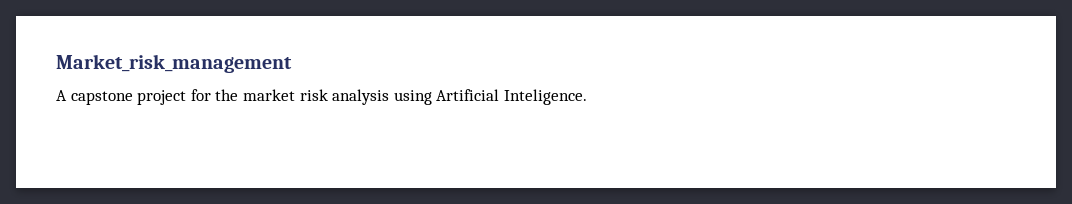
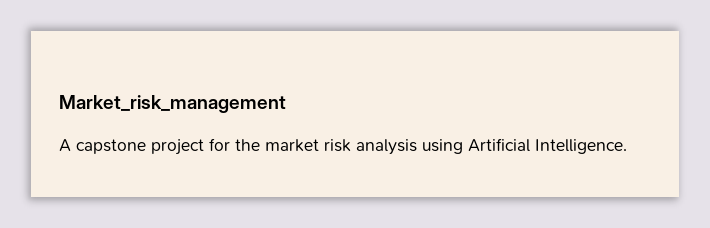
- A capstone project for the market risk analysis using Artificial Inteligence.
+ A capstone project for the market risk analysis using Artificial Intelligence.

